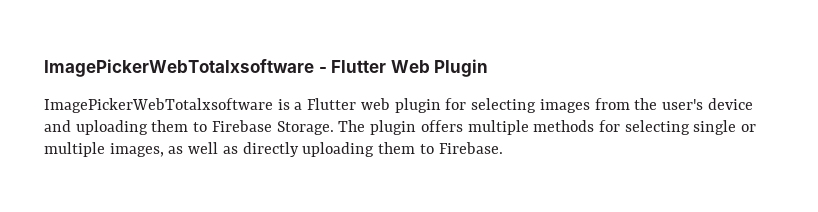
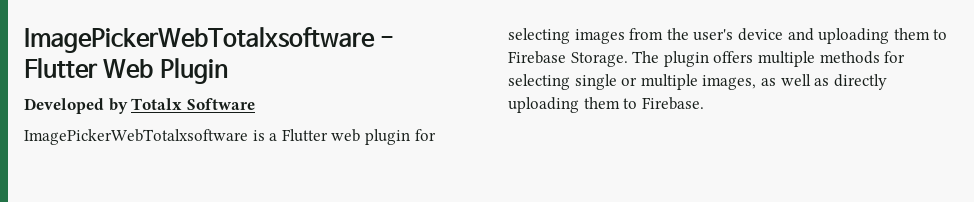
+ Developed by Totalx Software

